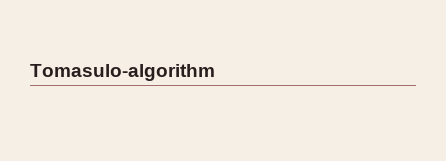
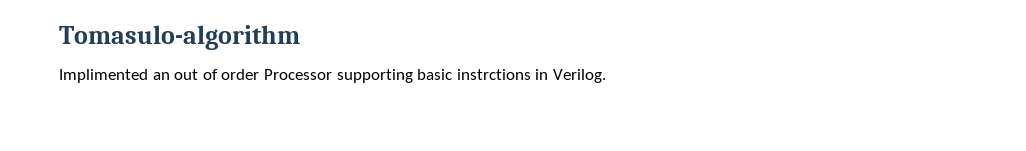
+ Implimented an out of order Processor supporting basic instrctions in Verilog.

